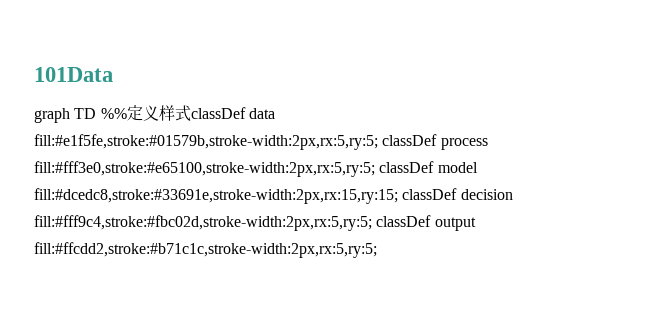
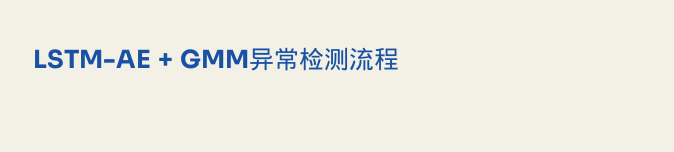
- 101Data
- graph TD %%定义样式classDef data fill:#e1f5fe,stroke:#01579b,stroke-width:2px,rx:5,ry:5; classDef process fill:#fff3e0,stroke:#e65100,stroke-width:2px,rx:5,ry:5; classDef model fill:#dcedc8,stroke:#33691e,stroke-width:2px,rx:15,ry:15; classDef decision fill:#fff9c4,stroke:#fbc02d,stroke-width:2px,rx:5,ry:5; classDef output fill:#ffcdd2,stroke:#b71c1c,stroke-width:2px,rx:5,ry:5;
+ LSTM-AE + GMM异常检测流程

